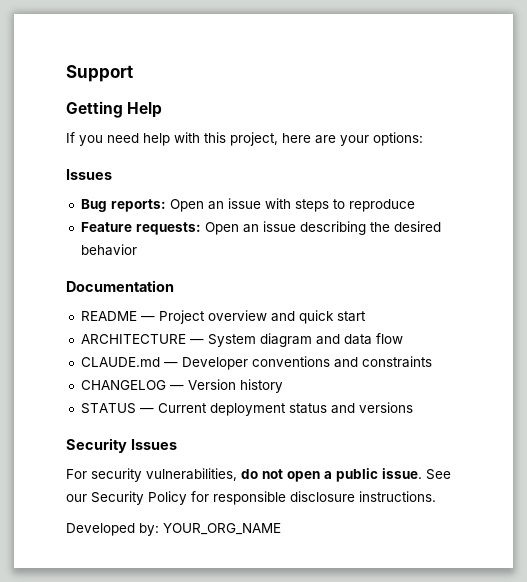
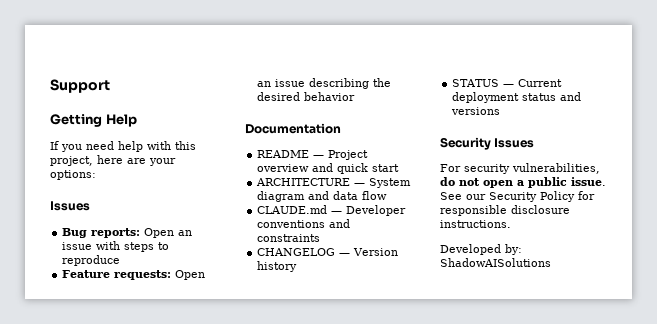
- Developed by: YOUR_ORG_NAME
+ Developed by: ShadowAISolutions

